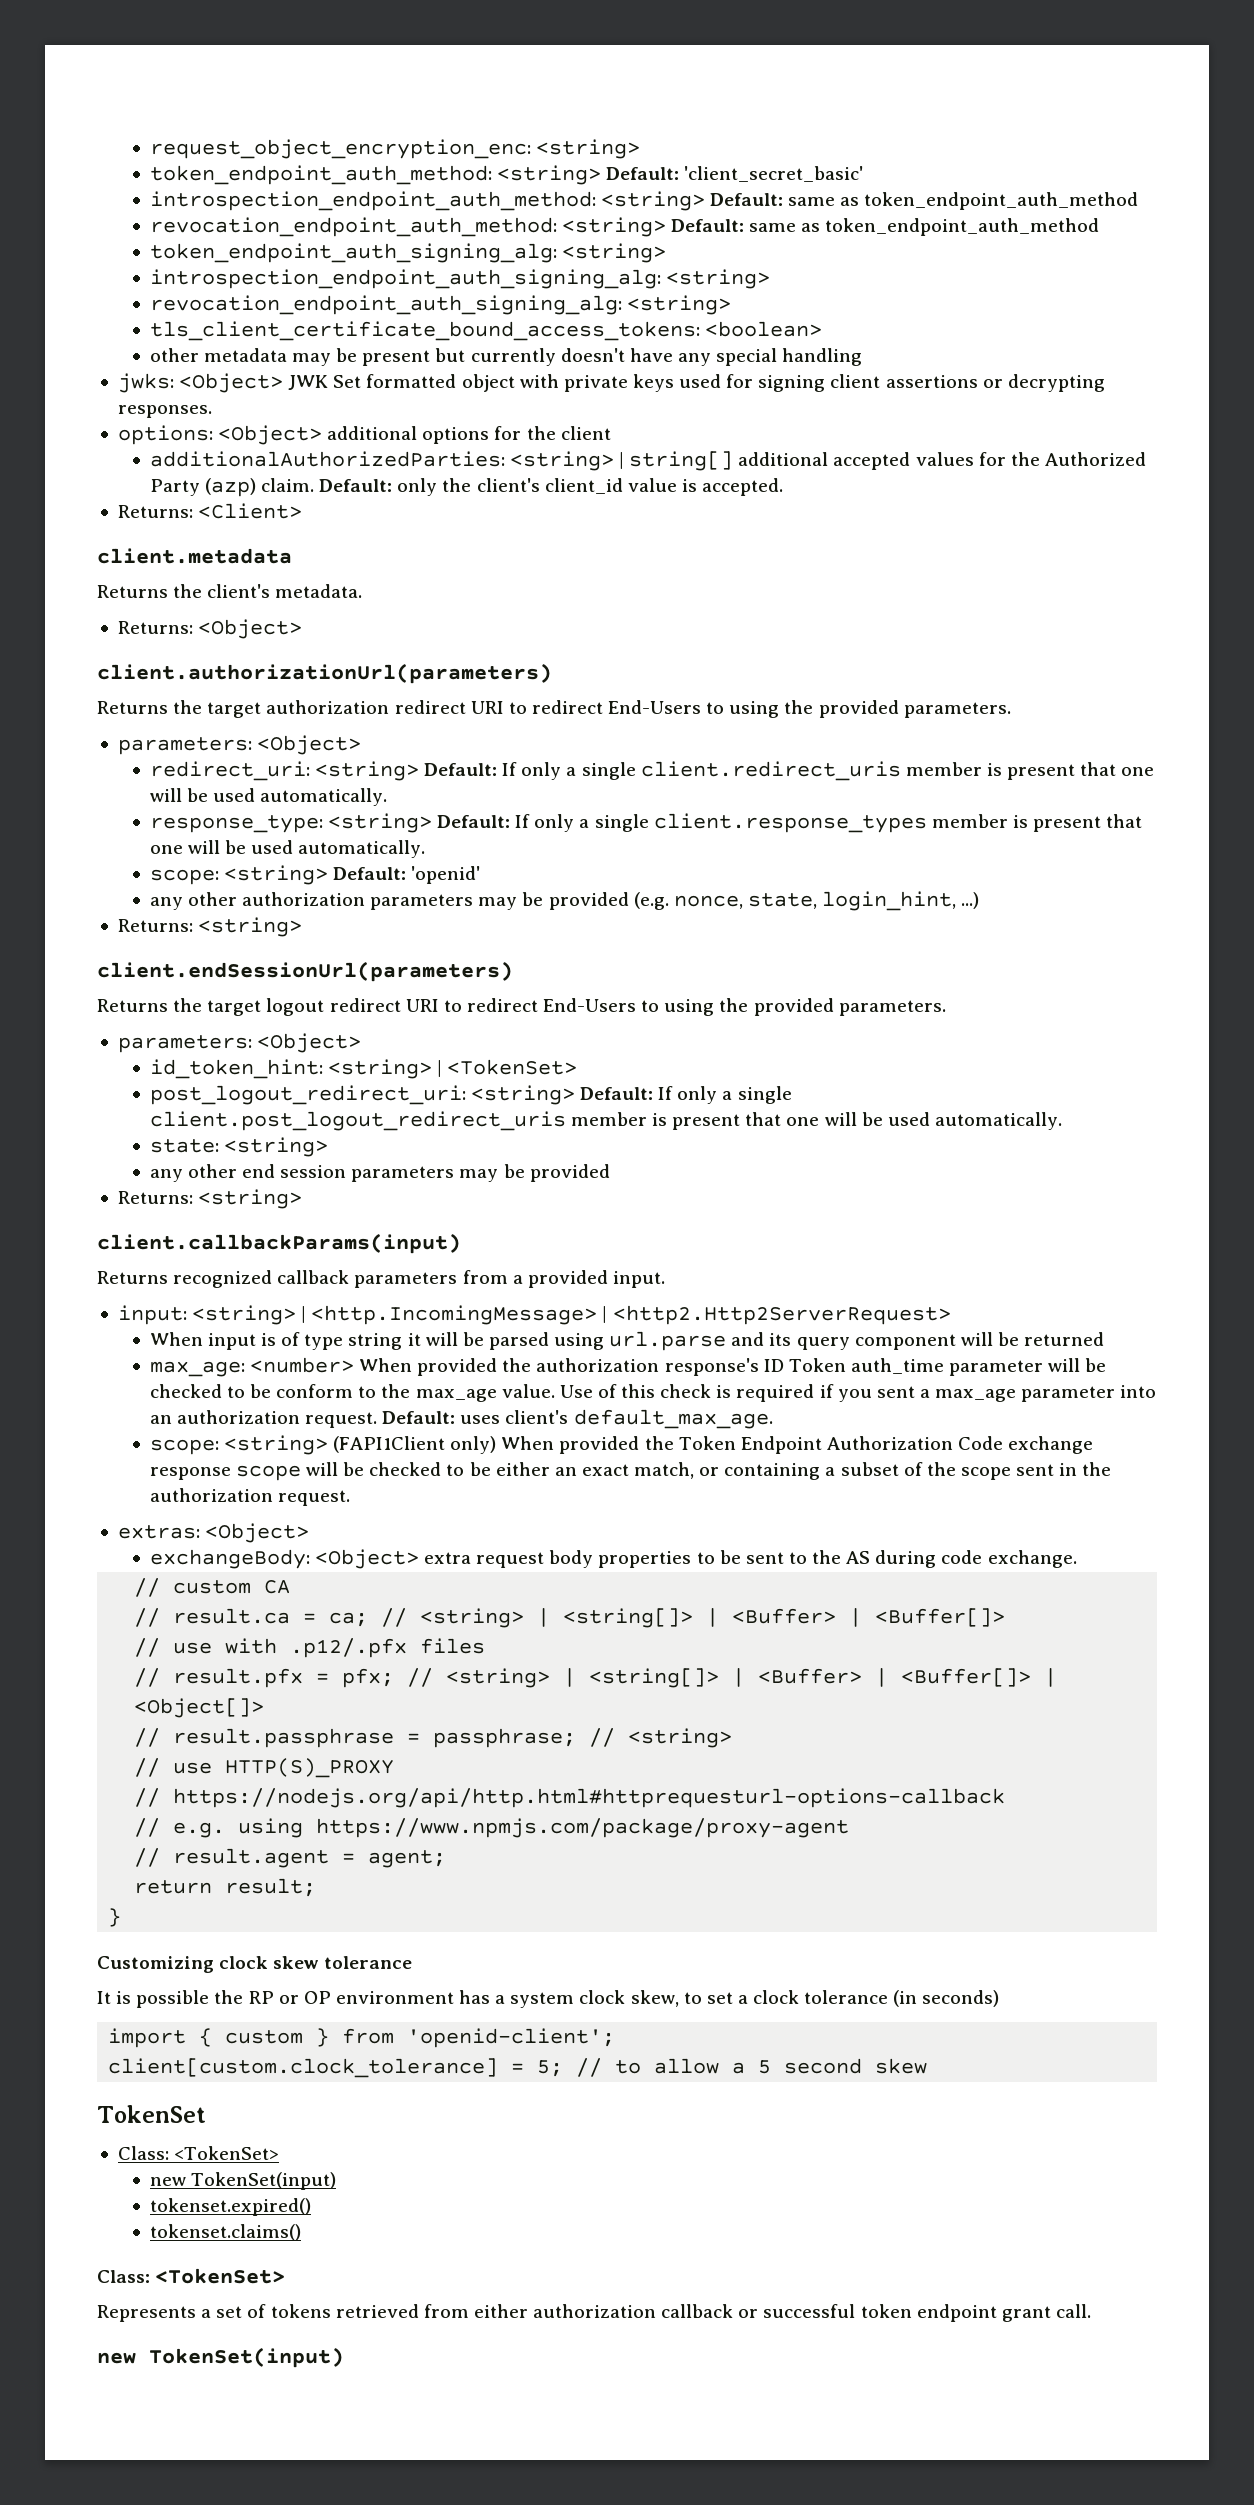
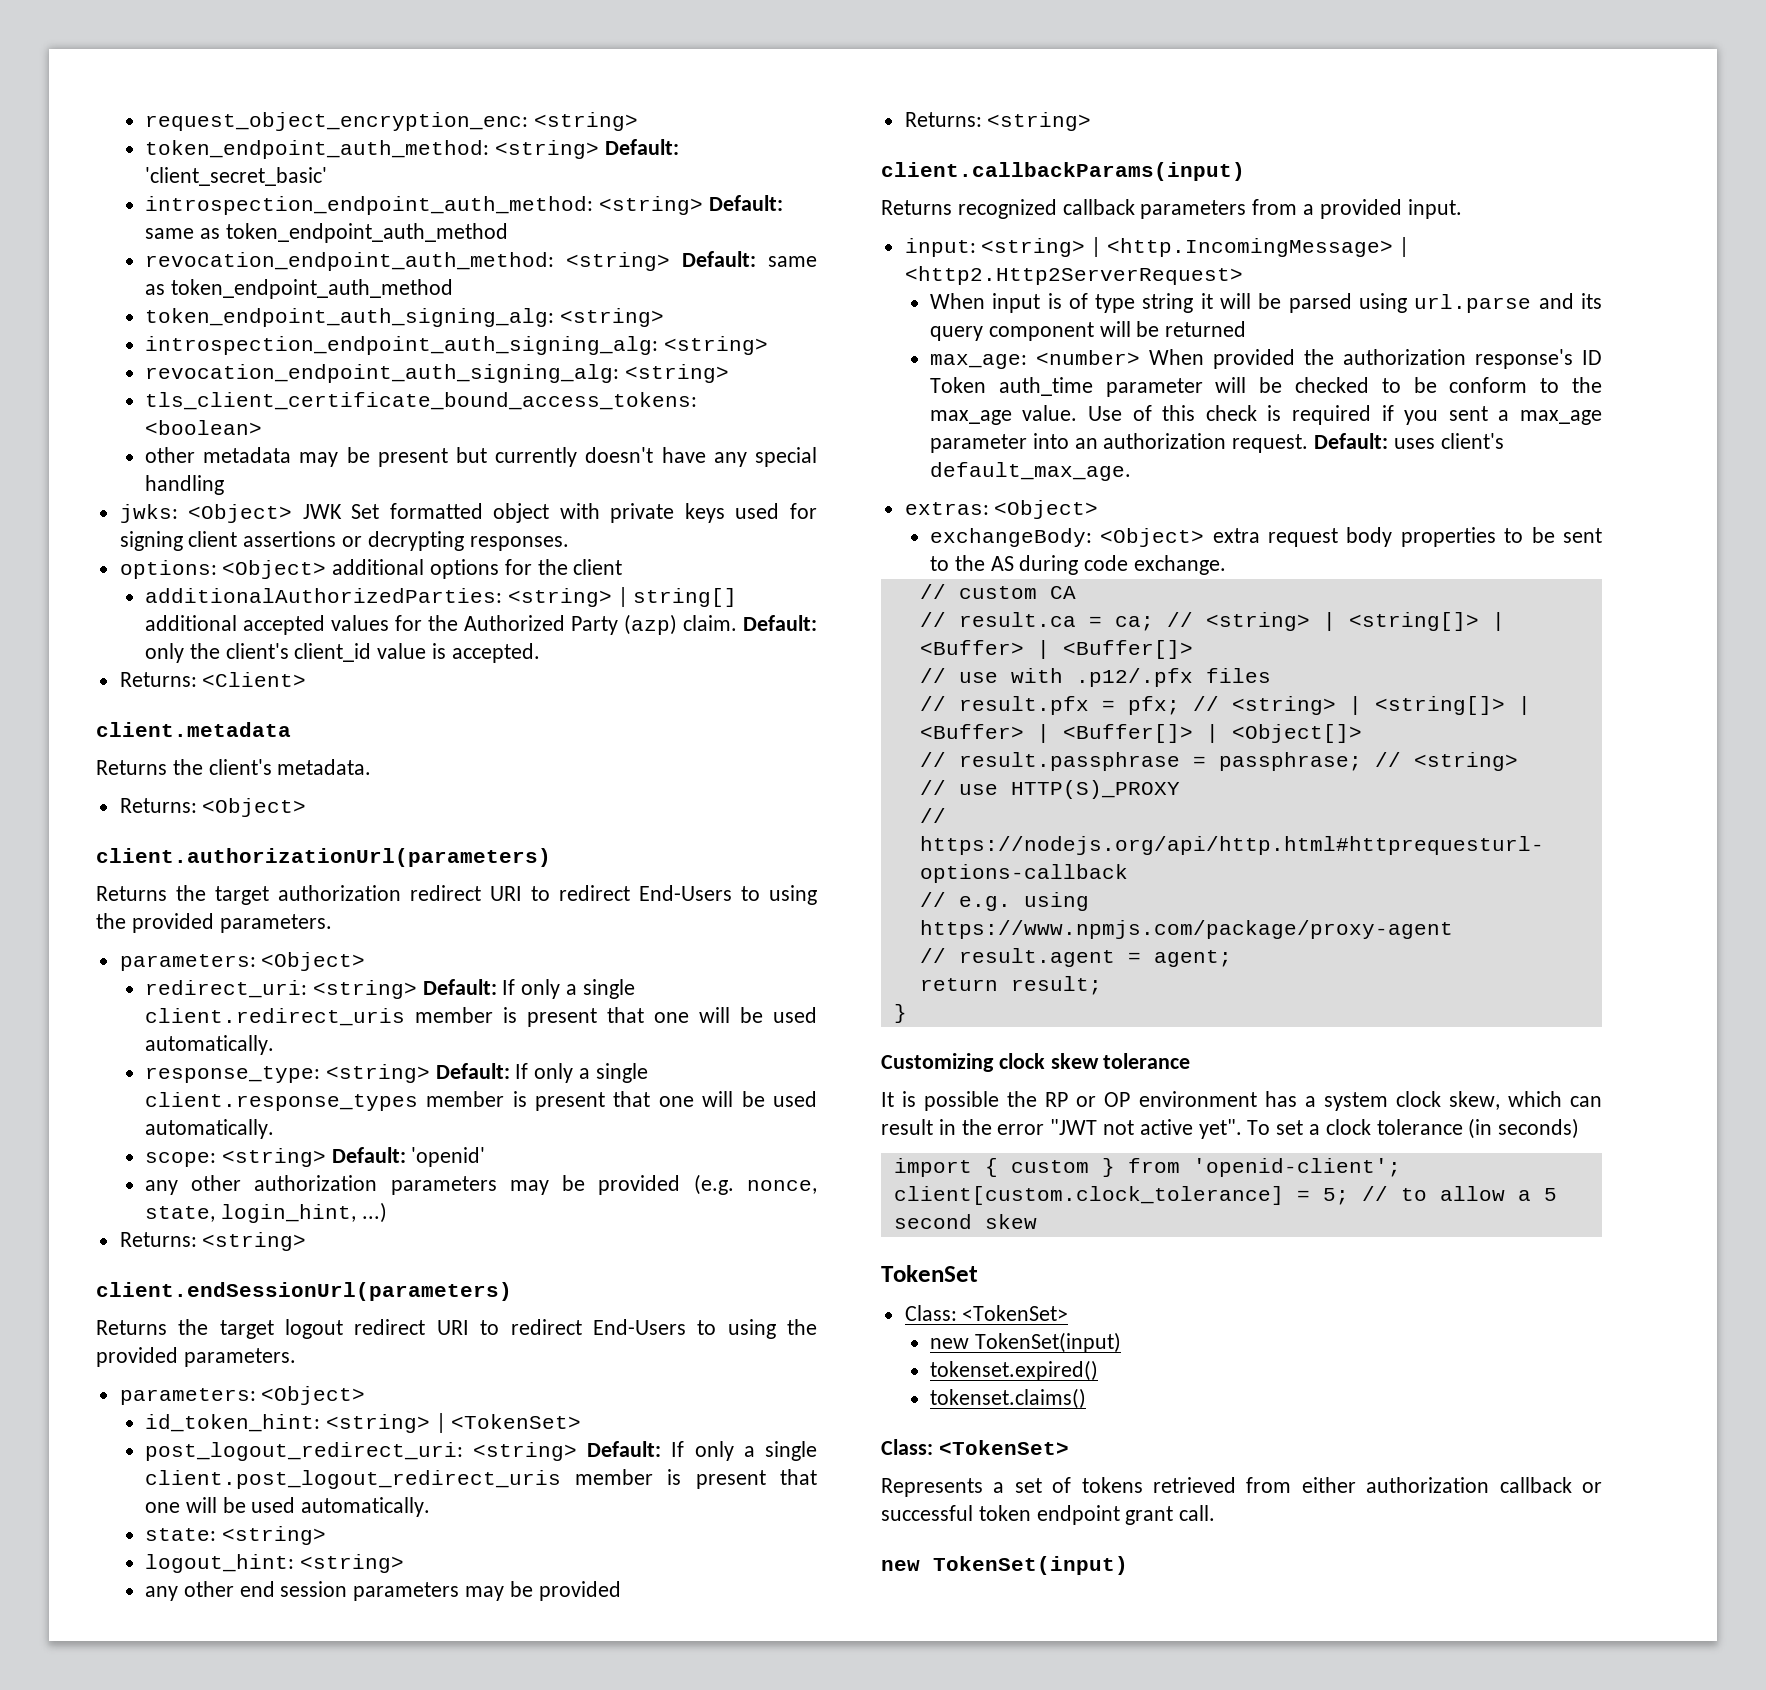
+ logout_hint: <string>
- scope: <string> (FAPI1Client only) When provided the Token Endpoint Authorization Code exchange response scope will be checked to be either an exact match, or containing a subset of the scope sent in the authorization request.
- It is possible the RP or OP environment has a system clock skew, to set a clock tolerance (in seconds)
+ It is possible the RP or OP environment has a system clock skew, which can result in the error "JWT not active yet". To set a clock tolerance (in seconds)

